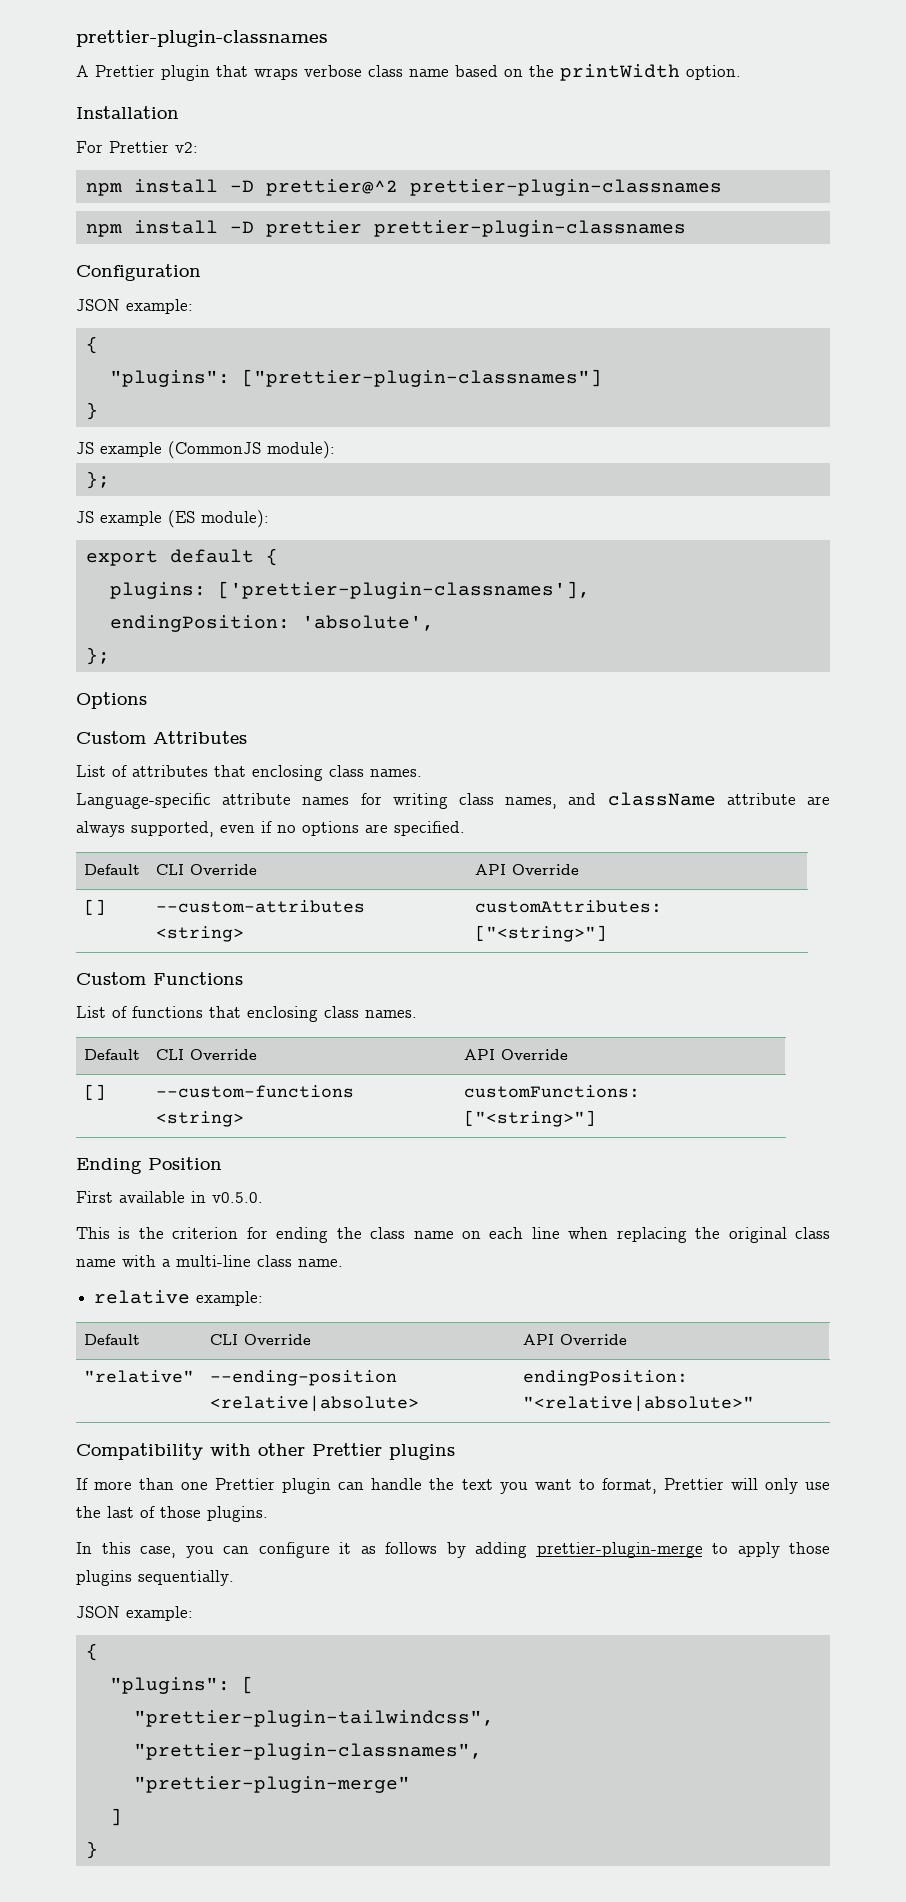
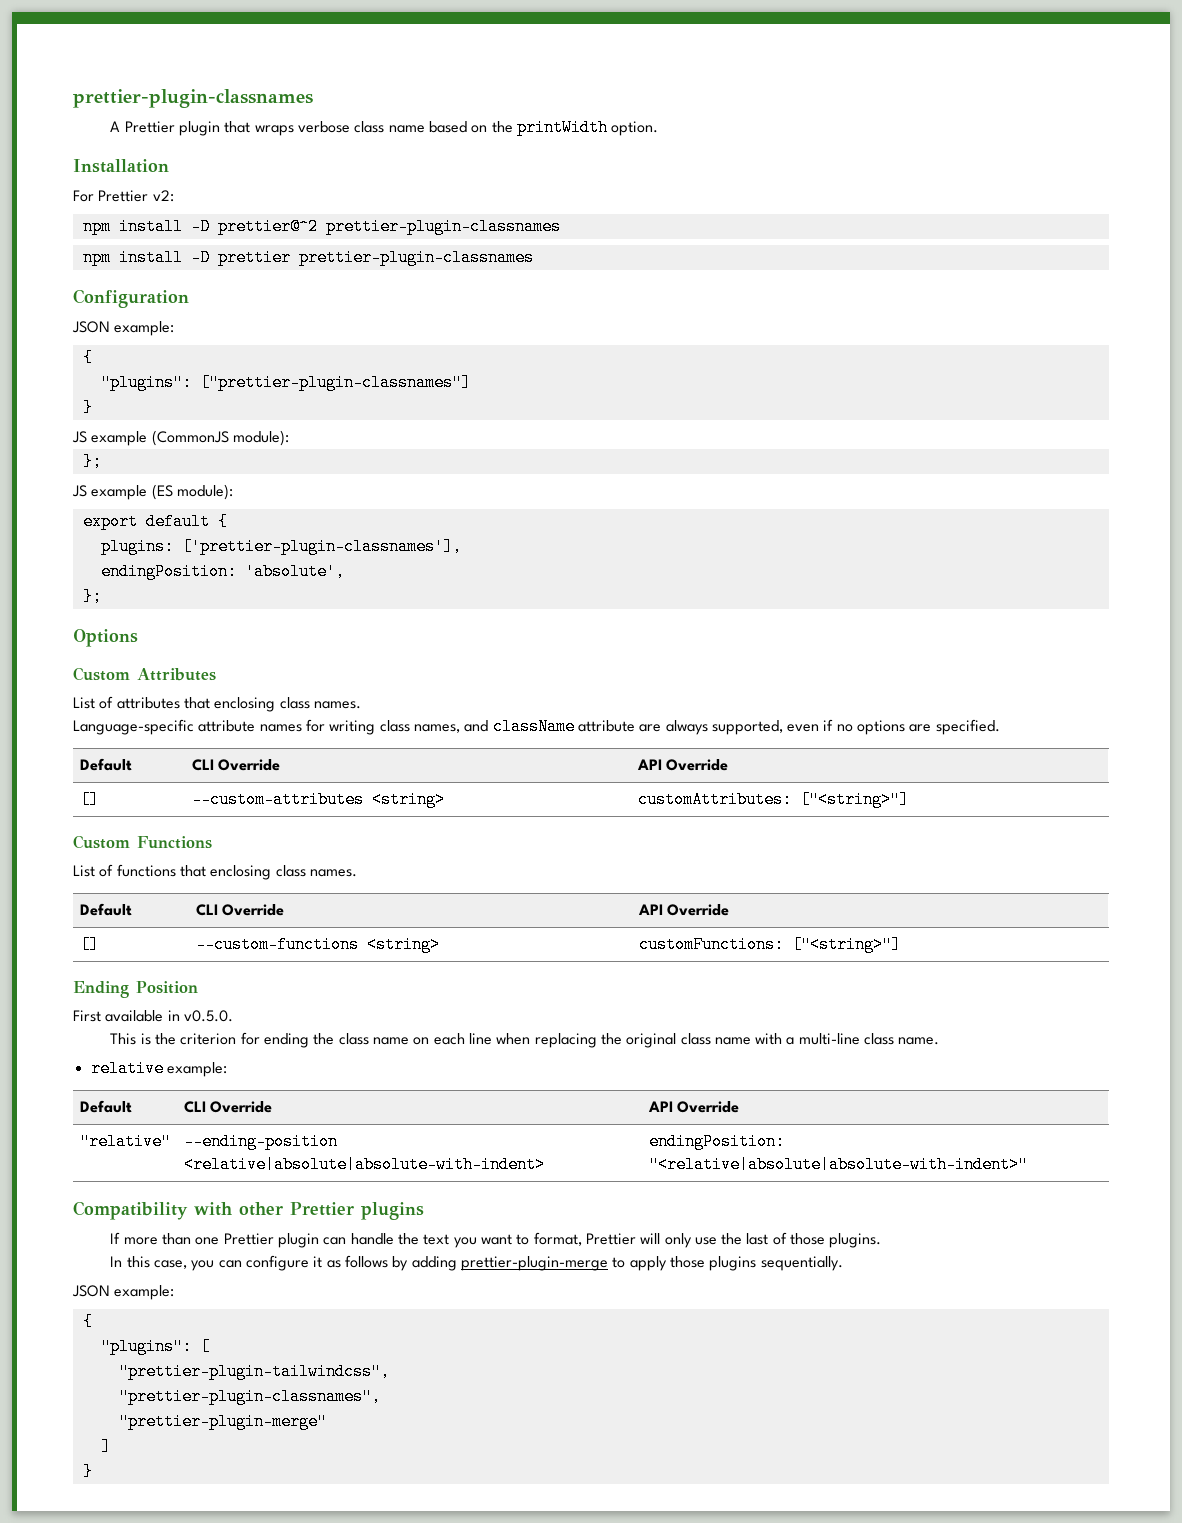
- "relative" | --ending-position <relative|absolute> | endingPosition: "<relative|absolute>"
+ "relative" | --ending-position <relative|absolute|absolute-with-indent> | endingPosition: "<relative|absolute|absolute-with-indent>"

